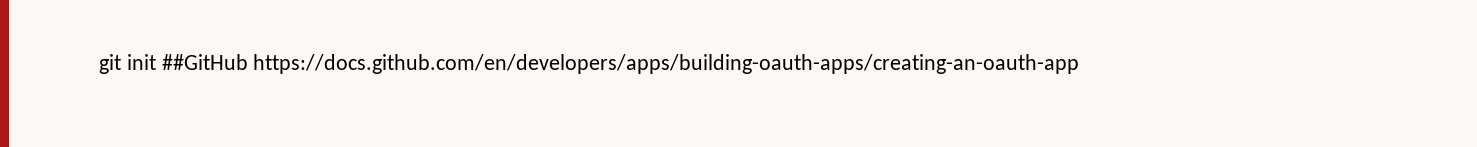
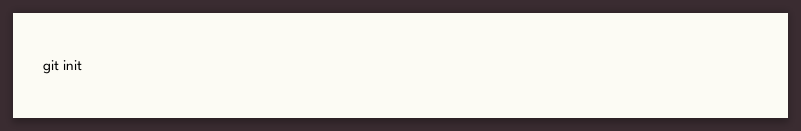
- git init ##GitHub https://docs.github.com/en/developers/apps/building-oauth-apps/creating-an-oauth-app
+ git init

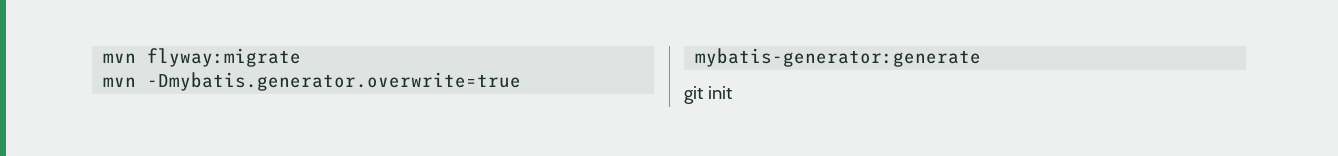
+ mvn flyway:migrate
+ mvn -Dmybatis.generator.overwrite=true mybatis-generator:generate

